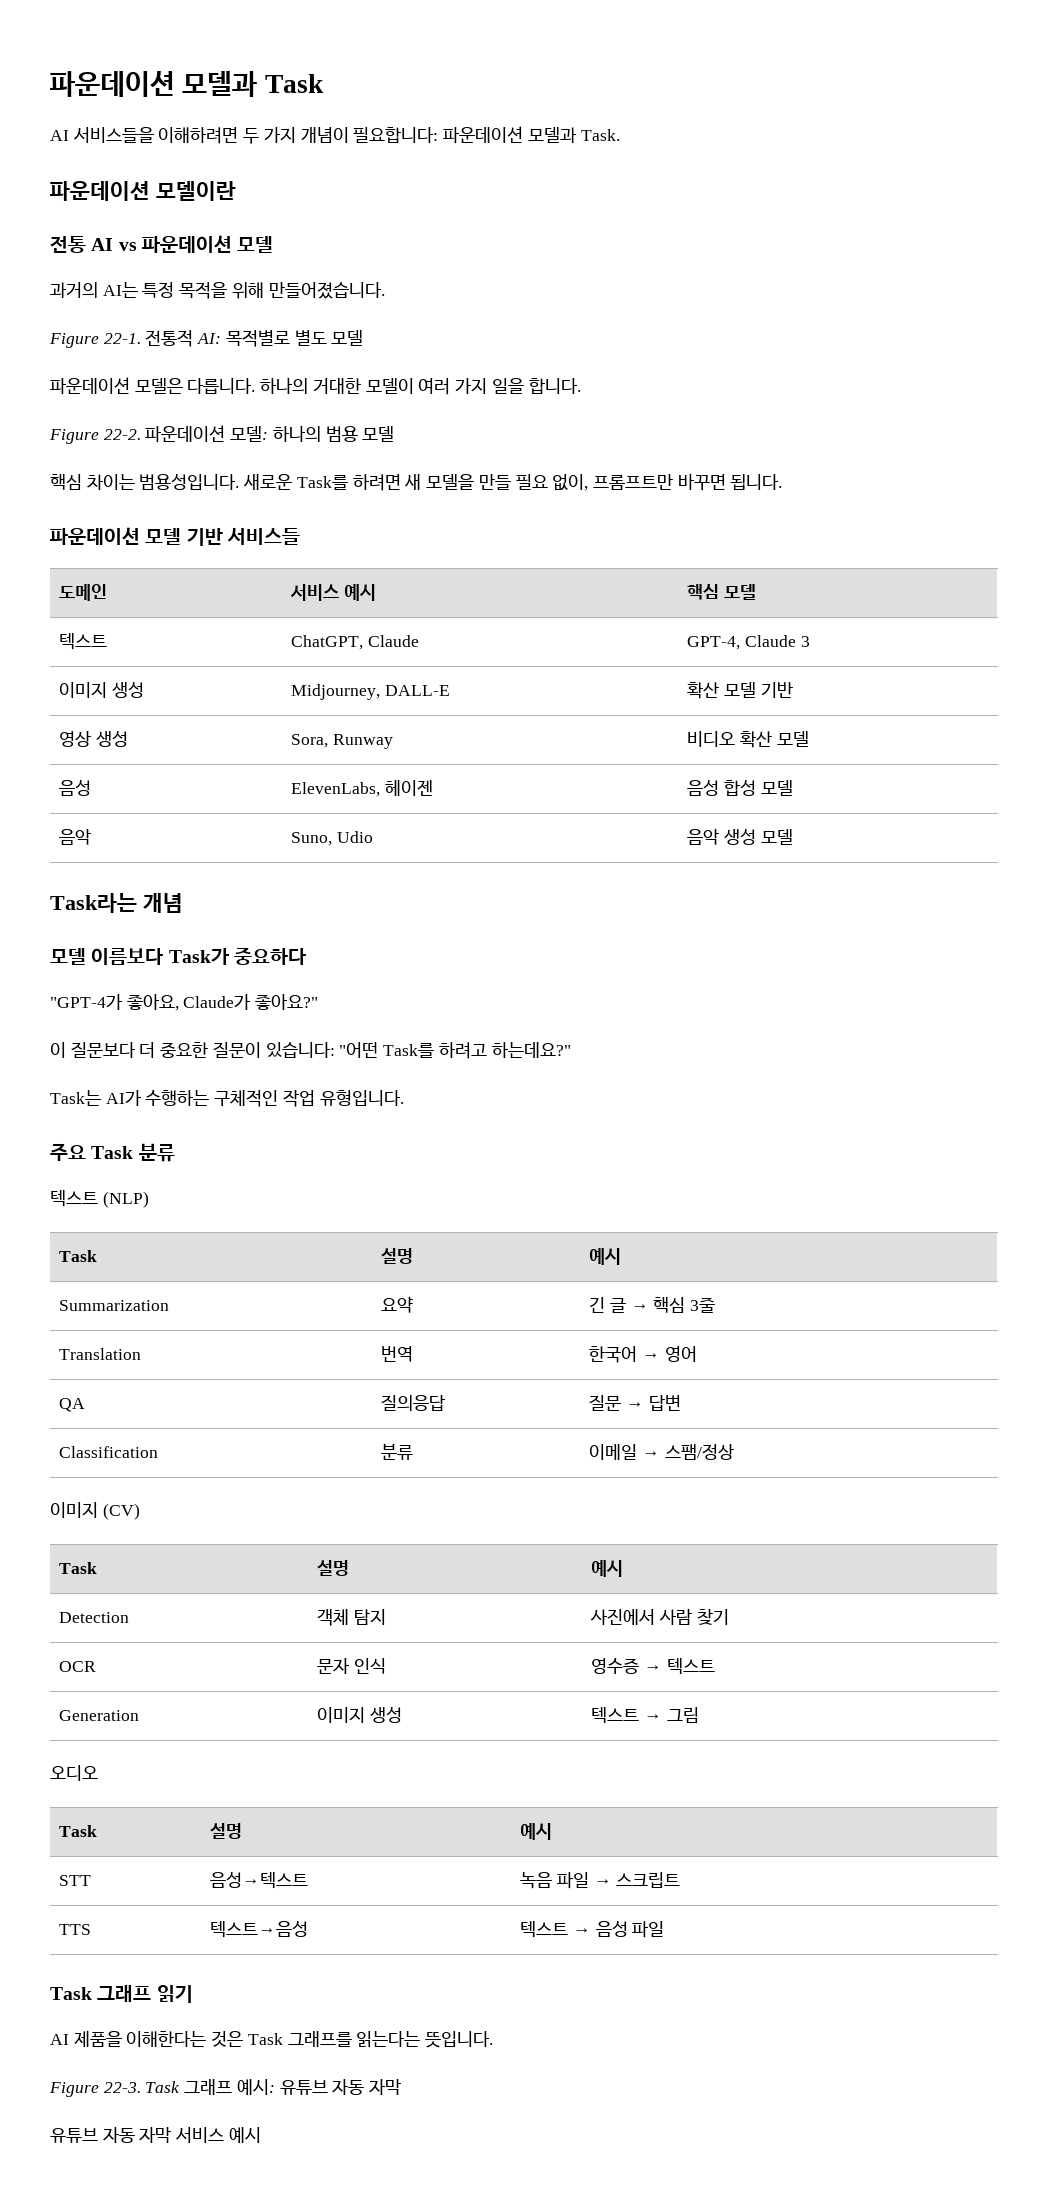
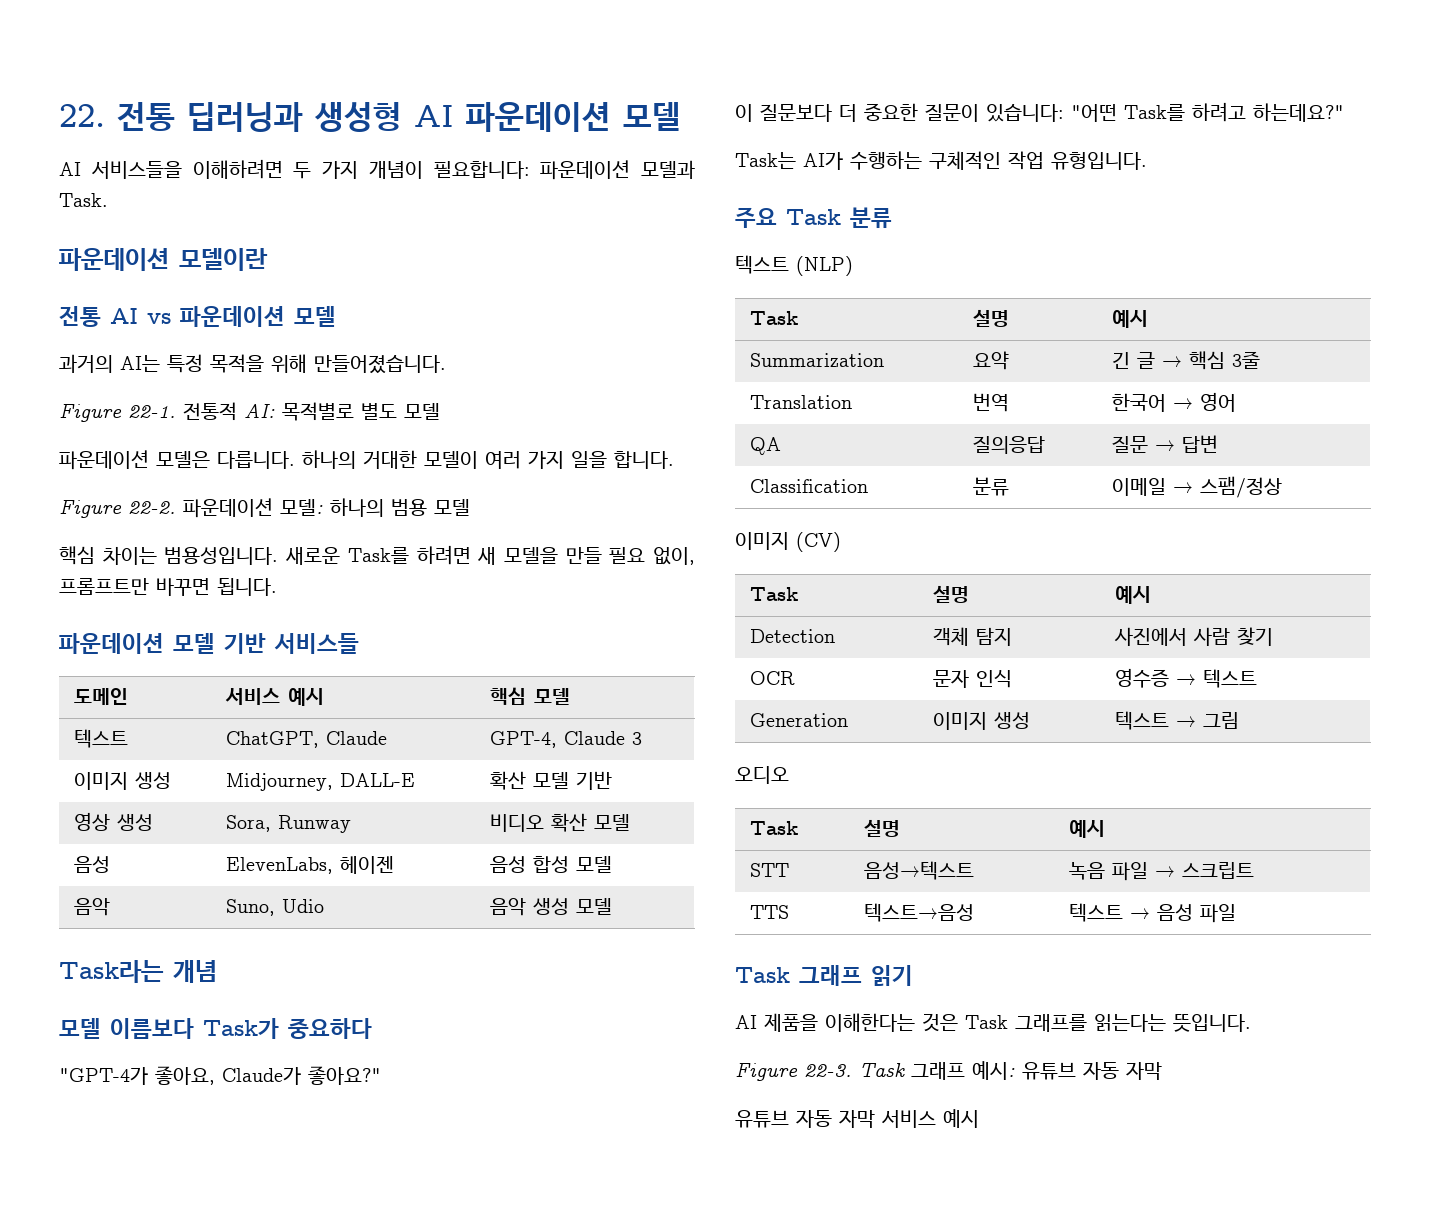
- 파운데이션 모델과 Task
+ 22. 전통 딥러닝과 생성형 AI 파운데이션 모델

